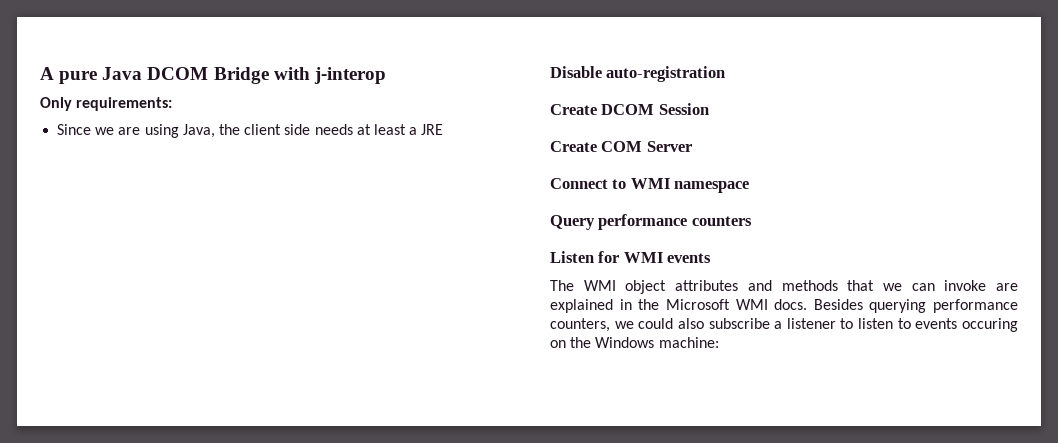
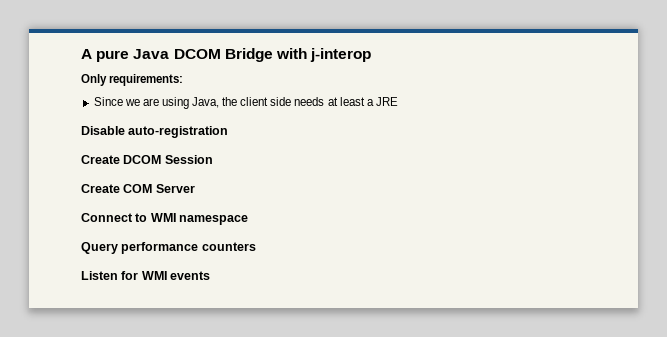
- The WMI object attributes and methods that we can invoke are explained in the Microsoft WMI docs. Besides querying performance counters, we could also subscribe a listener to listen to events occuring on the Windows machine:

